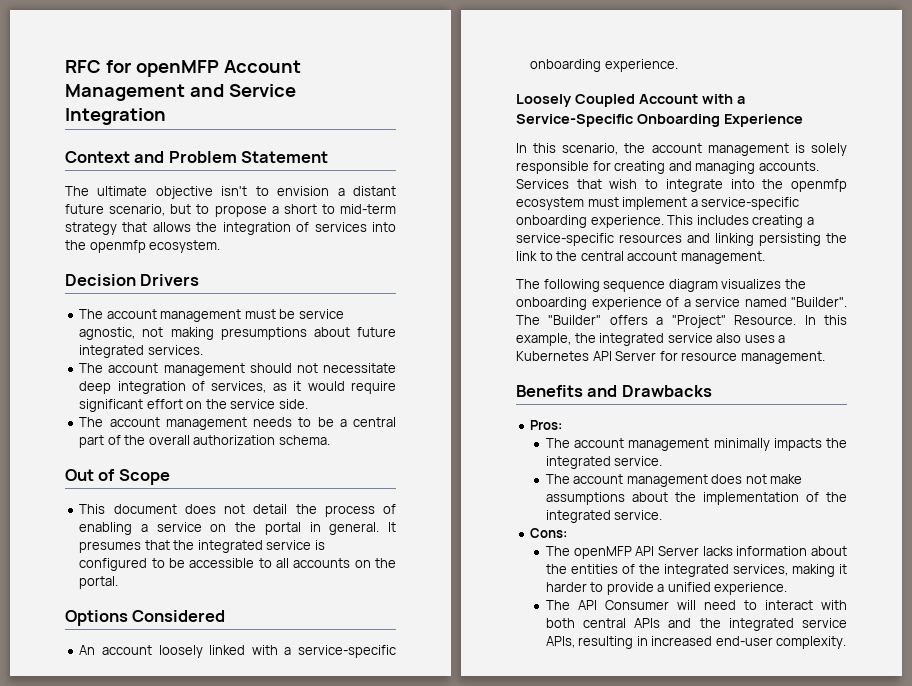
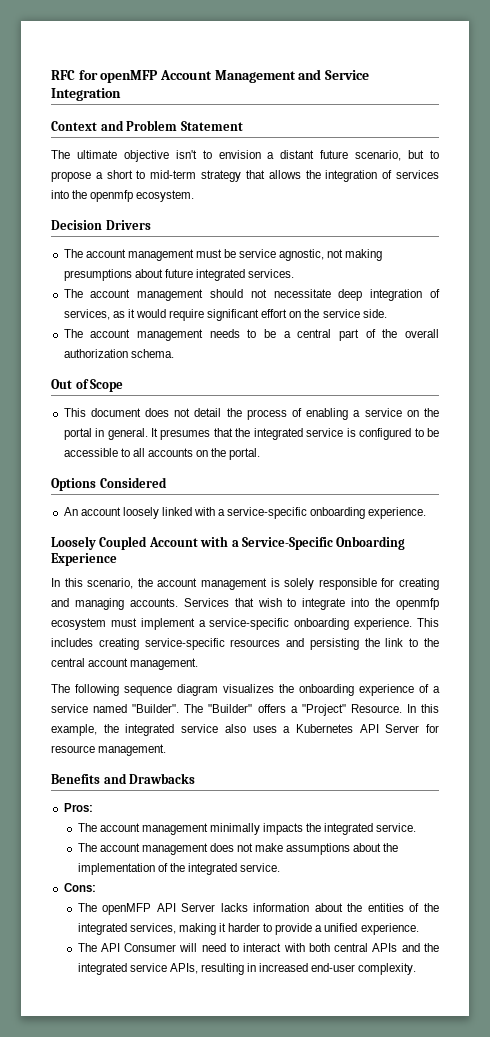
- This includes creating a service-specific resources and linking persisting the link to the central account management.
+ This includes creating service-specific resources and persisting the link to the central account management.

